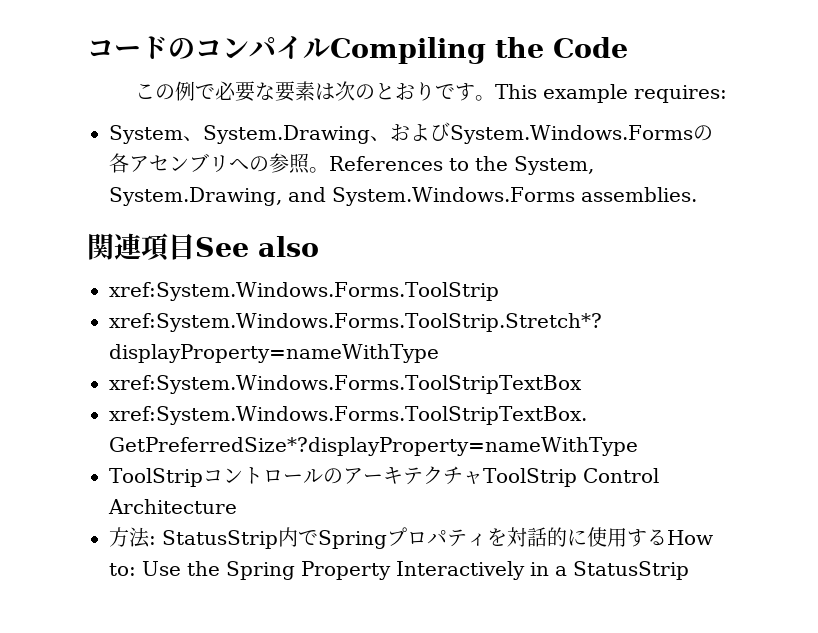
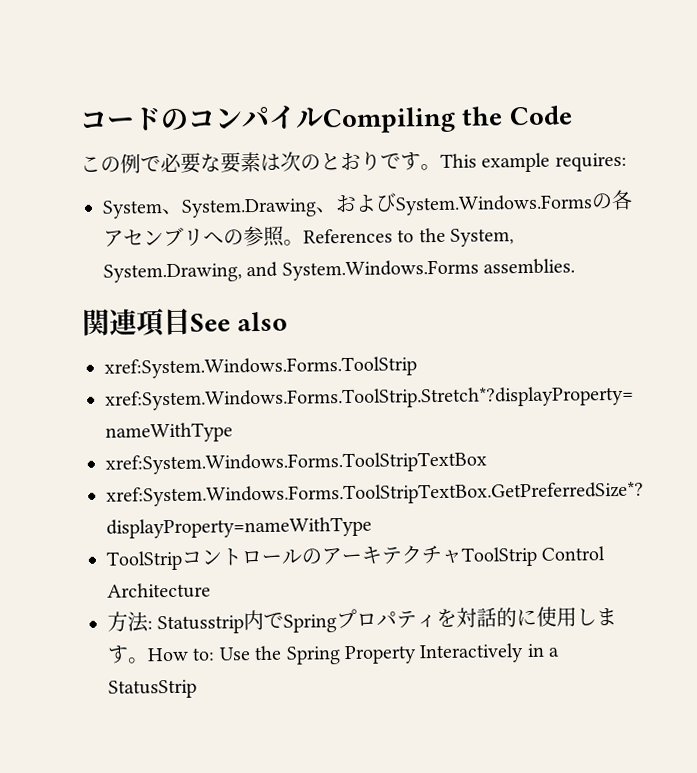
- 方法: StatusStrip内でSpringプロパティを対話的に使用するHow to: Use the Spring Property Interactively in a StatusStrip
+ 方法: Statusstrip内でSpringプロパティを対話的に使用します。How to: Use the Spring Property Interactively in a StatusStrip

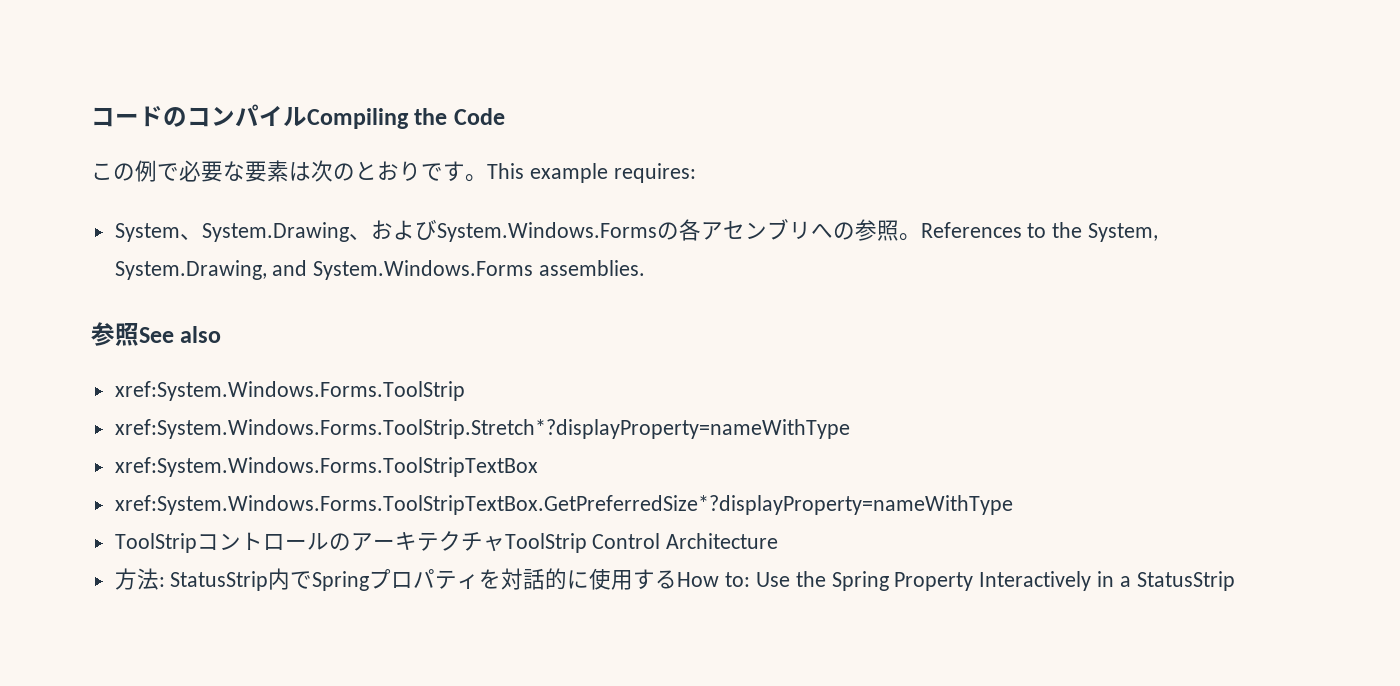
- 関連項目See also
+ 参照See also
- 方法: Statusstrip内でSpringプロパティを対話的に使用します。How to: Use the Spring Property Interactively in a StatusStrip
+ 方法: StatusStrip内でSpringプロパティを対話的に使用するHow to: Use the Spring Property Interactively in a StatusStrip

